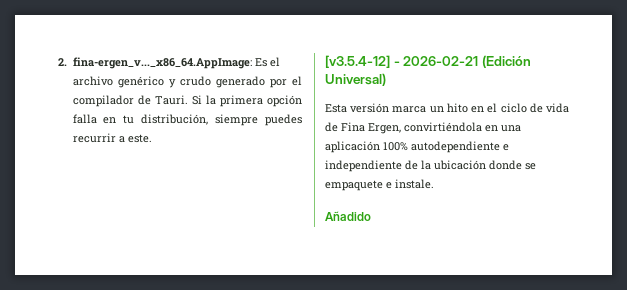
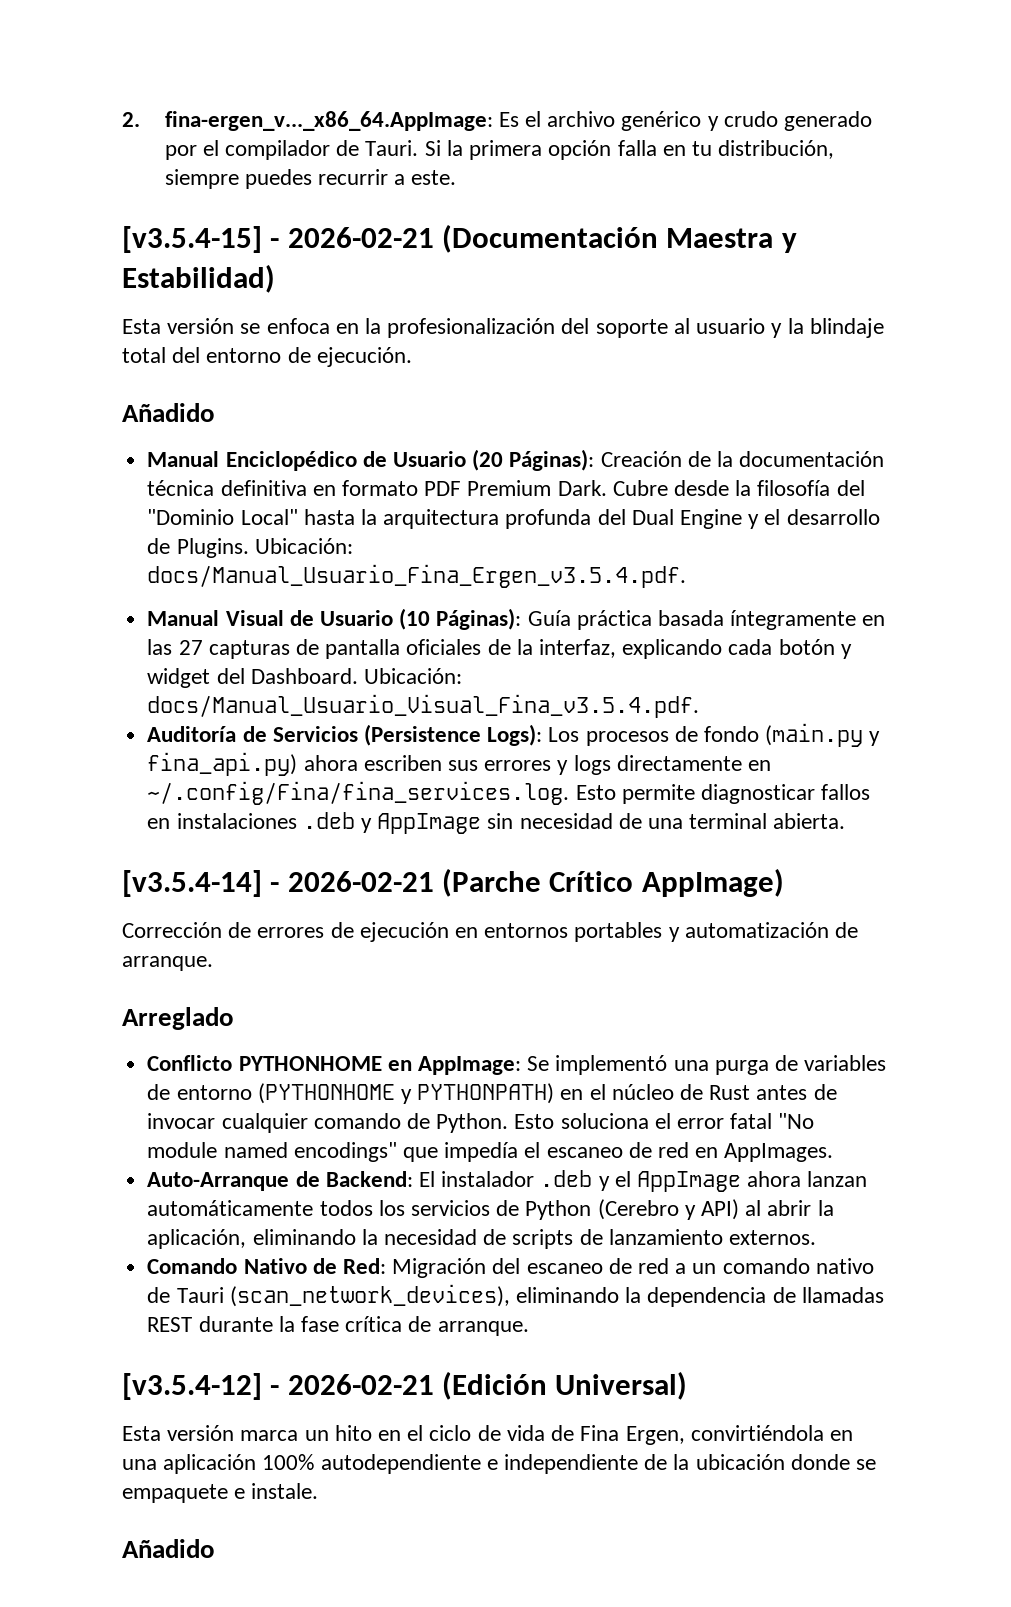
+ [v3.5.4-15] - 2026-02-21 (Documentación Maestra y Estabilidad)
+ Esta versión se enfoca en la profesionalización del soporte al usuario y la blindaje total del entorno de ejecución.
+ Añadido
+ Manual Enciclopédico de Usuario (20 Páginas): Creación de la documentación técnica definitiva en formato PDF Premium Dark. Cubre desde la filosofía del "Dominio Local" hasta la arquitectura profunda del Dual Engine y el desarrollo de Plugins. Ubicación: docs/Manual_Usuario_Fina_Ergen_v3.5.4.pdf.
+ Manual Visual de Usuario (10 Páginas): Guía práctica basada íntegramente en las 27 capturas de pantalla oficiales de la interfaz, explicando cada botón y widget del Dashboard. Ubicación: docs/Manual_Usuario_Visual_Fina_v3.5.4.pdf.
+ Auditoría de Servicios (Persistence Logs): Los procesos de fondo (main.py y fina_api.py) ahora escriben sus errores y logs directamente en ~/.config/Fina/fina_services.log. Esto permite diagnosticar fallos en instalaciones .deb y AppImage sin necesidad de una terminal abierta.
+ [v3.5.4-14] - 2026-02-21 (Parche Crítico AppImage)
+ Corrección de errores de ejecución en entornos portables y automatización de arranque.
+ Arreglado
+ Conflicto PYTHONHOME en AppImage: Se implementó una purga de variables de entorno (PYTHONHOME y PYTHONPATH) en el núcleo de Rust antes de invocar cualquier comando de Python. Esto soluciona el error fatal "No module named encodings" que impedía el escaneo de red en AppImages.
+ Auto-Arranque de Backend: El instalador .deb y el AppImage ahora lanzan automáticamente todos los servicios de Python (Cerebro y API) al abrir la aplicación, eliminando la necesidad de scripts de lanzamiento externos.
+ Comando Nativo de Red: Migración del escaneo de red a un comando nativo de Tauri (scan_network_devices), eliminando la dependencia de llamadas REST durante la fase crítica de arranque.

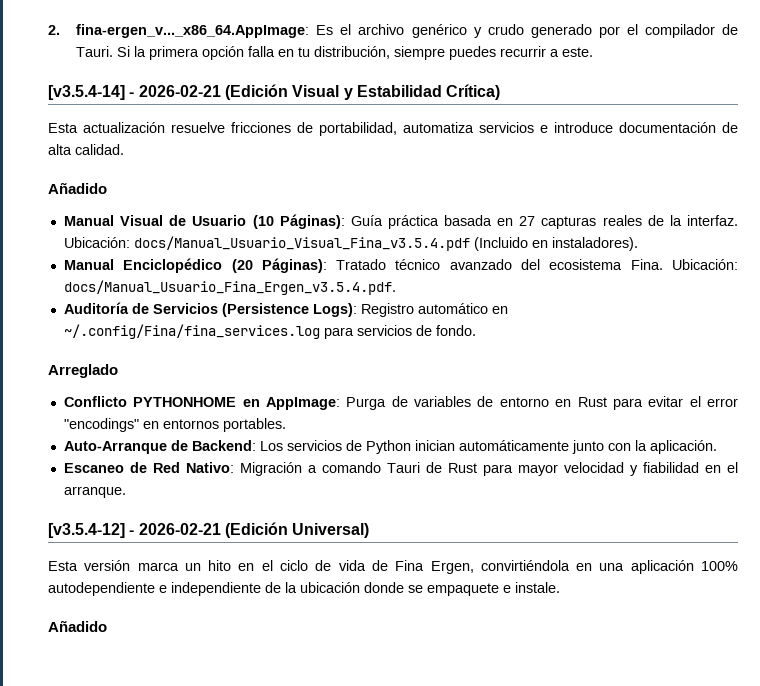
- [v3.5.4-15] - 2026-02-21 (Documentación Maestra y Estabilidad)
- Esta versión se enfoca en la profesionalización del soporte al usuario y la blindaje total del entorno de ejecución.
+ [v3.5.4-14] - 2026-02-21 (Edición Visual y Estabilidad Crítica)
+ Esta actualización resuelve fricciones de portabilidad, automatiza servicios e introduce documentación de alta calidad.
  Añadido
- Manual Enciclopédico de Usuario (20 Páginas): Creación de la documentación técnica definitiva en formato PDF Premium Dark. Cubre desde la filosofía del "Dominio Local" hasta la arquitectura profunda del Dual Engine y el desarrollo de Plugins. Ubicación: docs/Manual_Usuario_Fina_Ergen_v3.5.4.pdf.
- Manual Visual de Usuario (10 Páginas): Guía práctica basada íntegramente en las 27 capturas de pantalla oficiales de la interfaz, explicando cada botón y widget del Dashboard. Ubicación: docs/Manual_Usuario_Visual_Fina_v3.5.4.pdf.
+ Manual Visual de Usuario (10 Páginas): Guía práctica basada en 27 capturas reales de la interfaz. Ubicación: docs/Manual_Usuario_Visual_Fina_v3.5.4.pdf (Incluido en instaladores).
+ Manual Enciclopédico (20 Páginas): Tratado técnico avanzado del ecosistema Fina. Ubicación: docs/Manual_Usuario_Fina_Ergen_v3.5.4.pdf.
- Auditoría de Servicios (Persistence Logs): Los procesos de fondo (main.py y fina_api.py) ahora escriben sus errores y logs directamente en ~/.config/Fina/fina_services.log. Esto permite diagnosticar fallos en instalaciones .deb y AppImage sin necesidad de una terminal abierta.
- [v3.5.4-14] - 2026-02-21 (Parche Crítico AppImage)
- Corrección de errores de ejecución en entornos portables y automatización de arranque.
+ Auditoría de Servicios (Persistence Logs): Registro automático en ~/.config/Fina/fina_services.log para servicios de fondo.
- Conflicto PYTHONHOME en AppImage: Se implementó una purga de variables de entorno (PYTHONHOME y PYTHONPATH) en el núcleo de Rust antes de invocar cualquier comando de Python. Esto soluciona el error fatal "No module named encodings" que impedía el escaneo de red en AppImages.
- Auto-Arranque de Backend: El instalador .deb y el AppImage ahora lanzan automáticamente todos los servicios de Python (Cerebro y API) al abrir la aplicación, eliminando la necesidad de scripts de lanzamiento externos.
- Comando Nativo de Red: Migración del escaneo de red a un comando nativo de Tauri (scan_network_devices), eliminando la dependencia de llamadas REST durante la fase crítica de arranque.
+ Conflicto PYTHONHOME en AppImage: Purga de variables de entorno en Rust para evitar el error "encodings" en entornos portables.
+ Auto-Arranque de Backend: Los servicios de Python inician automáticamente junto con la aplicación.
+ Escaneo de Red Nativo: Migración a comando Tauri de Rust para mayor velocidad y fiabilidad en el arranque.

